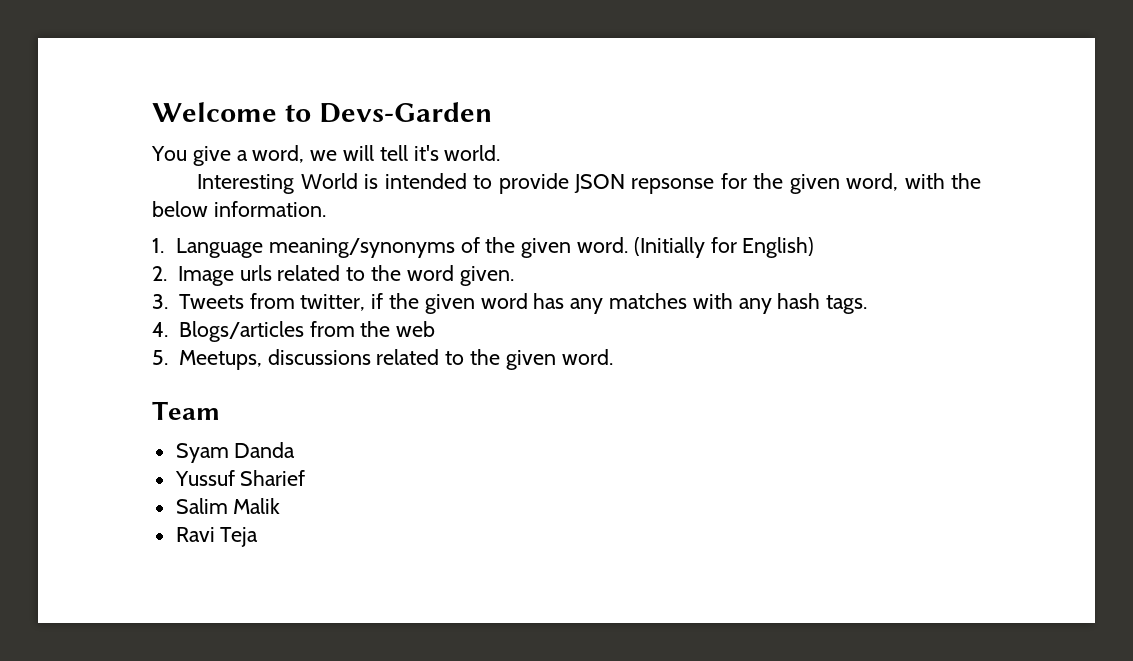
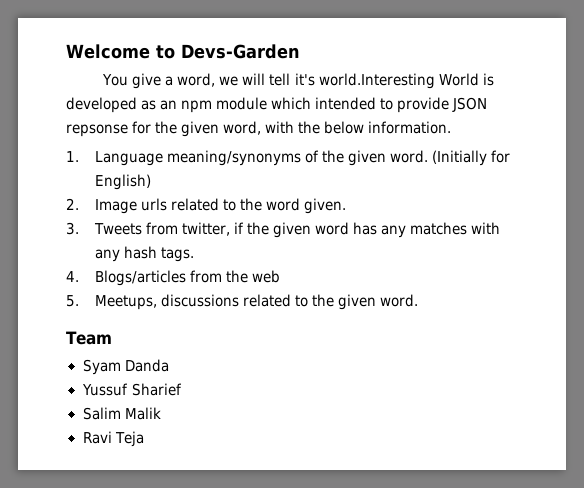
- You give a word, we will tell it's world.
- Interesting World is intended to provide JSON repsonse for the given word, with the below information.
+ You give a word, we will tell it's world.Interesting World is developed as an npm module which intended to provide JSON repsonse for the given word, with the below information.

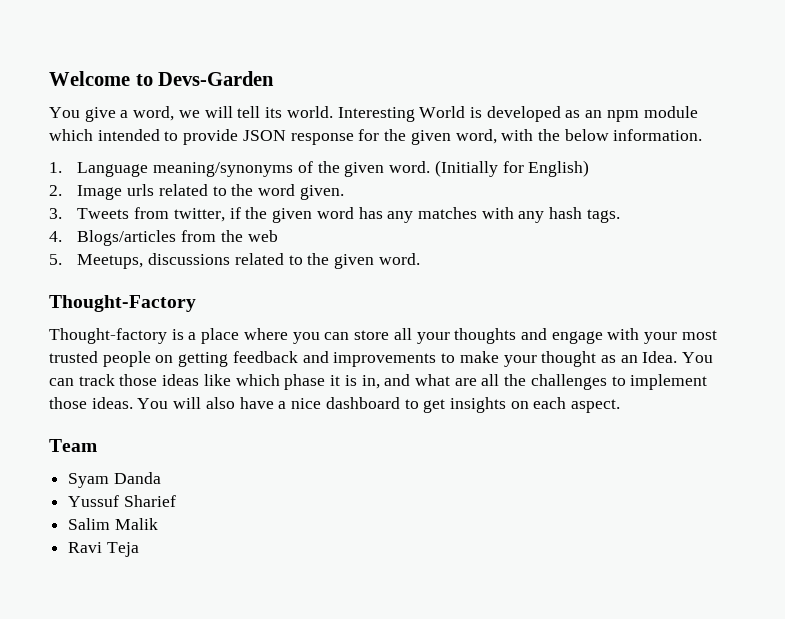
- You give a word, we will tell it's world.Interesting World is developed as an npm module which intended to provide JSON repsonse for the given word, with the below information.
+ You give a word, we will tell its world. Interesting World is developed as an npm module which intended to provide JSON response for the given word, with the below information.
+ Thought-Factory
+ Thought-factory is a place where you can store all your thoughts and engage with your most trusted people on getting feedback and improvements to make your thought as an Idea. You can track those ideas like which phase it is in, and what are all the challenges to implement those ideas. You will also have a nice dashboard to get insights on each aspect.

